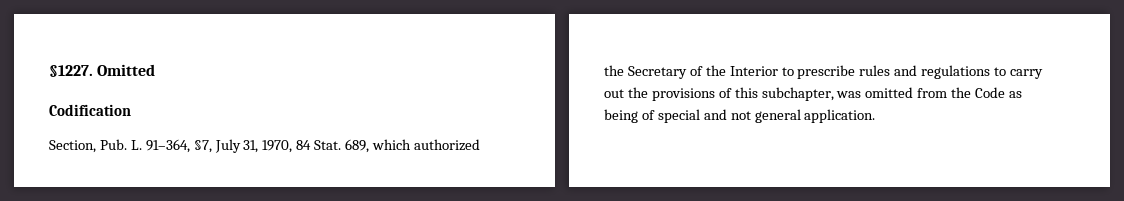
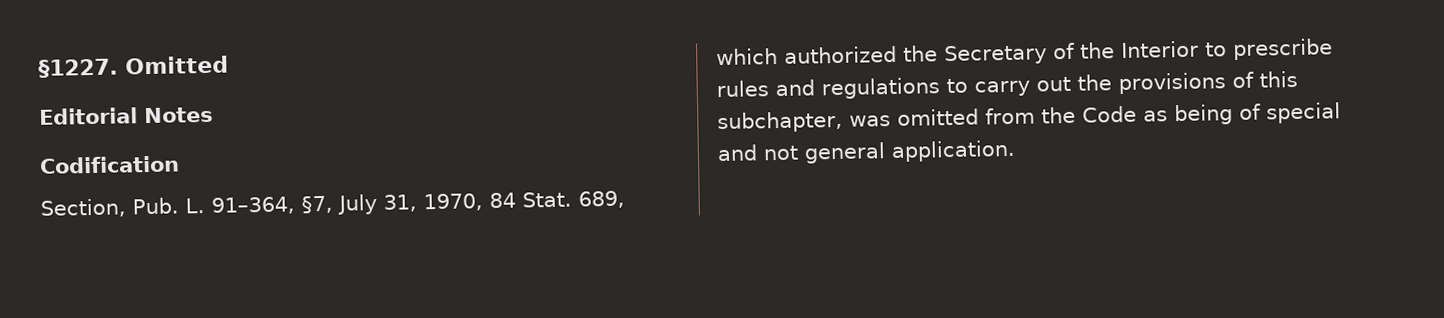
+ Editorial Notes

